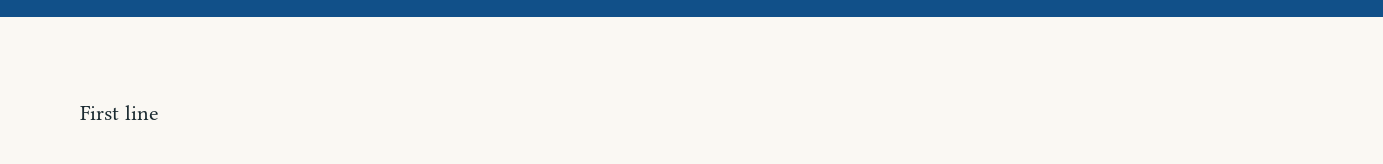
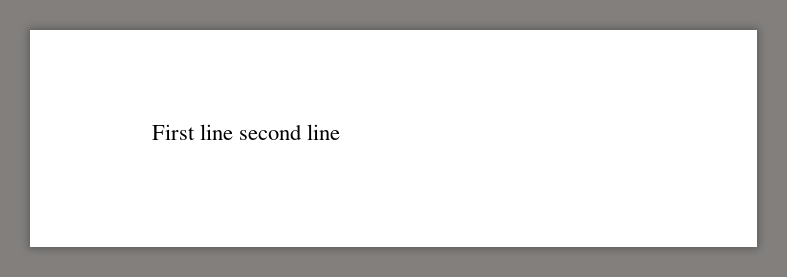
- First line
+ First line second line

